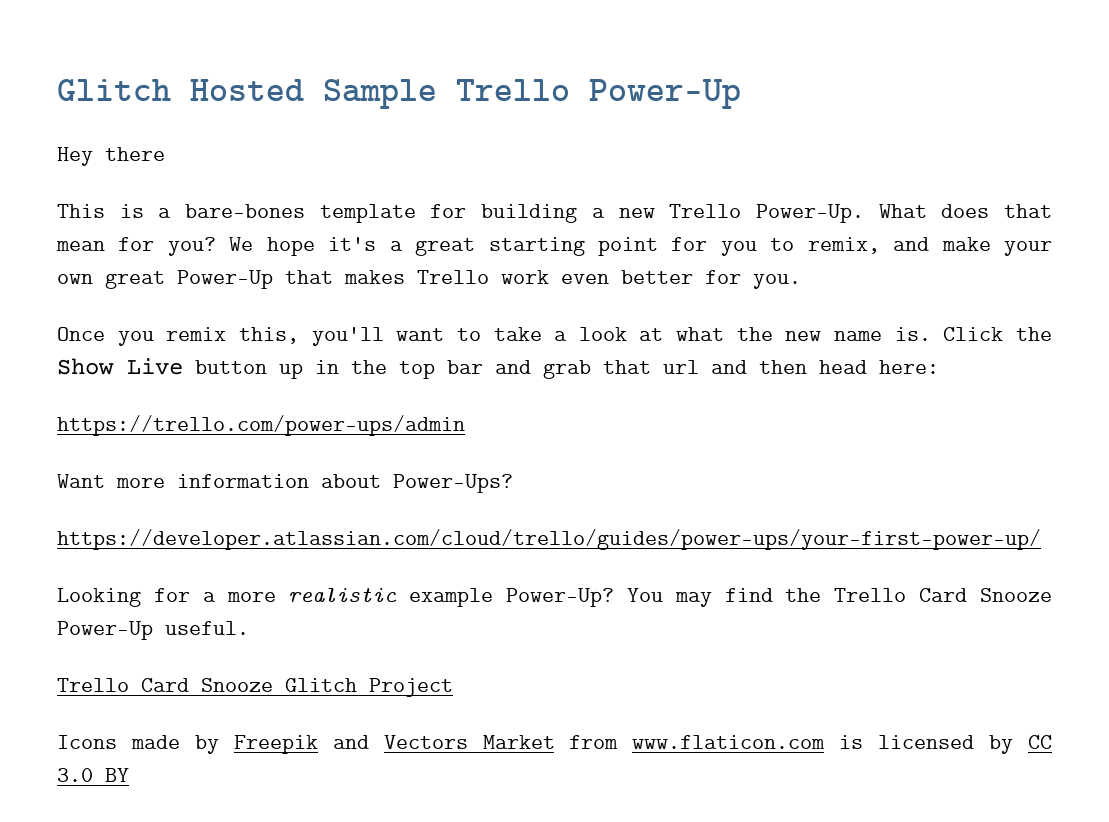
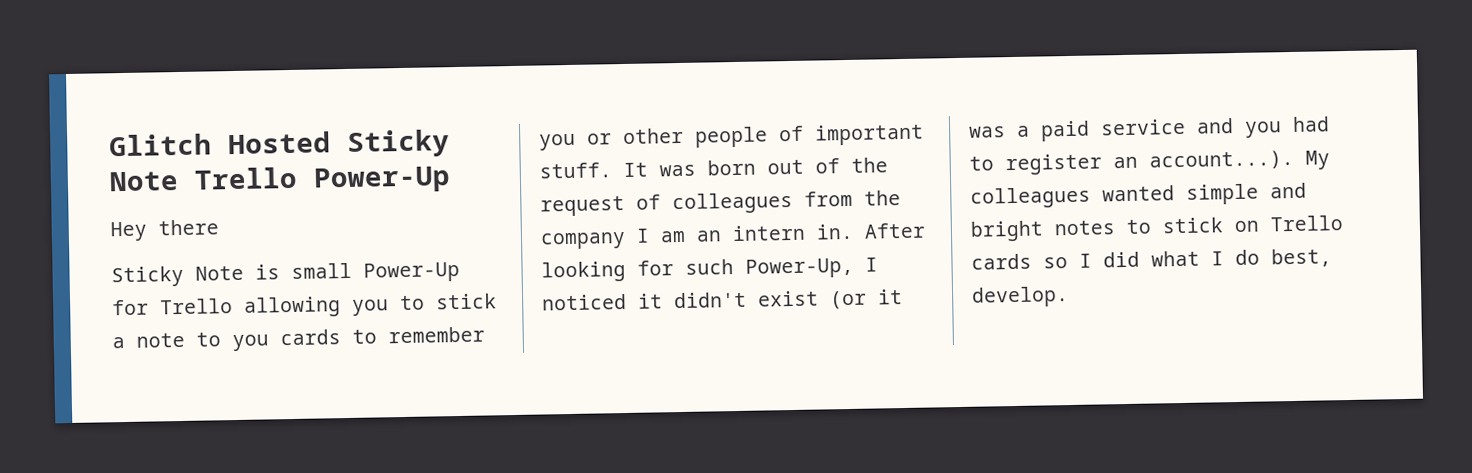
- Glitch Hosted Sample Trello Power-Up
+ Glitch Hosted Sticky Note Trello Power-Up
- This is a bare-bones template for building a new Trello Power-Up. What does that mean for you? We hope it's a great starting point for you to remix, and make your own great Power-Up that makes Trello work even better for you.
- Once you remix this, you'll want to take a look at what the new name is. Click the Show Live button up in the top bar and grab that url and then head here:
- https://trello.com/power-ups/admin
- Want more information about Power-Ups?
- https://developer.atlassian.com/cloud/trello/guides/power-ups/your-first-power-up/
- Looking for a more realistic example Power-Up? You may find the Trello Card Snooze Power-Up useful.
- Trello Card Snooze Glitch Project
- Icons made by Freepik and Vectors Market from www.flaticon.com is licensed by CC 3.0 BY
+ Sticky Note is small Power-Up for Trello allowing you to stick a note to you cards to remember you or other people of important stuff. It was born out of the request of colleagues from the company I am an intern in. After looking for such Power-Up, I noticed it didn't exist (or it was a paid service and you had to register an account...). My colleagues wanted simple and bright notes to stick on Trello cards so I did what I do best, develop.

